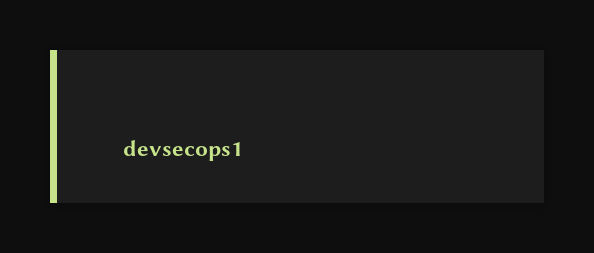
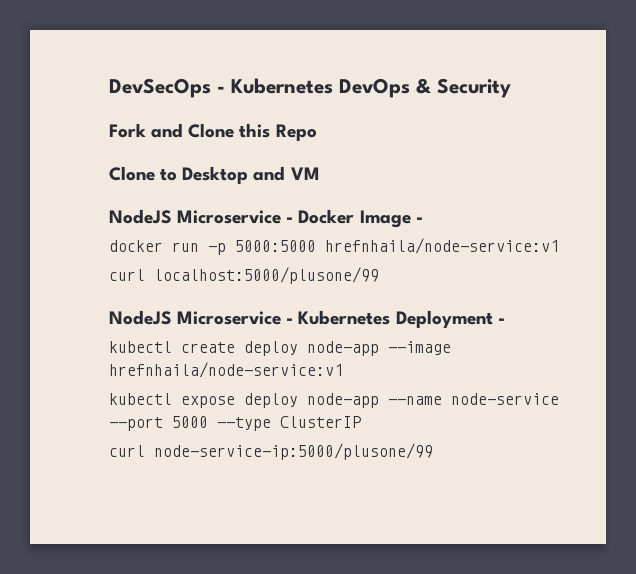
- devsecops1
+ DevSecOps - Kubernetes DevOps & Security
+ Fork and Clone this Repo
+ Clone to Desktop and VM
+ NodeJS Microservice - Docker Image -
+ docker run -p 5000:5000 hrefnhaila/node-service:v1
+ curl localhost:5000/plusone/99
+ NodeJS Microservice - Kubernetes Deployment -
+ kubectl create deploy node-app --image hrefnhaila/node-service:v1
+ kubectl expose deploy node-app --name node-service --port 5000 --type ClusterIP
+ curl node-service-ip:5000/plusone/99

